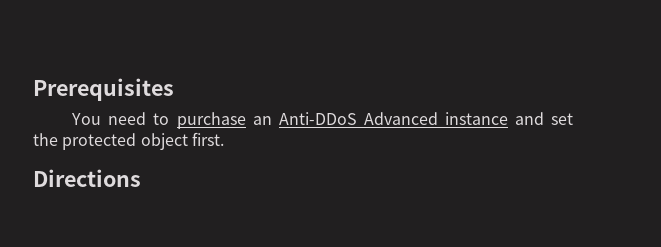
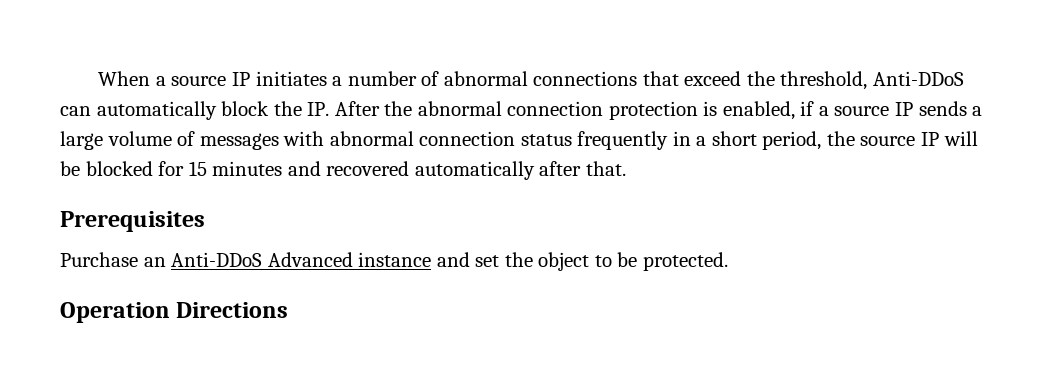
+ When a source IP initiates a number of abnormal connections that exceed the threshold, Anti-DDoS can automatically block the IP. After the abnormal connection protection is enabled, if a source IP sends a large volume of messages with abnormal connection status frequently in a short period, the source IP will be blocked for 15 minutes and recovered automatically after that.
  Prerequisites
- You need to purchase an Anti-DDoS Advanced instance and set the protected object first.
- Directions
+ Purchase an Anti-DDoS Advanced instance and set the object to be protected.
+ Operation Directions

